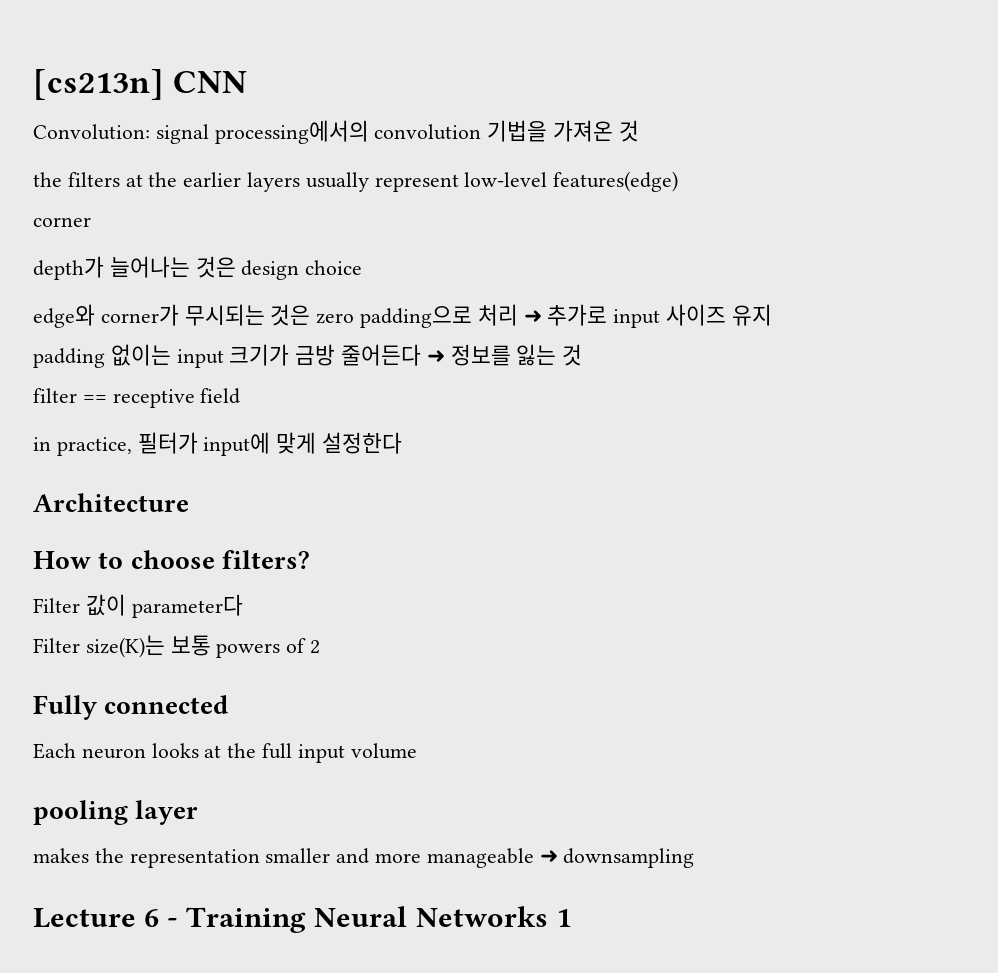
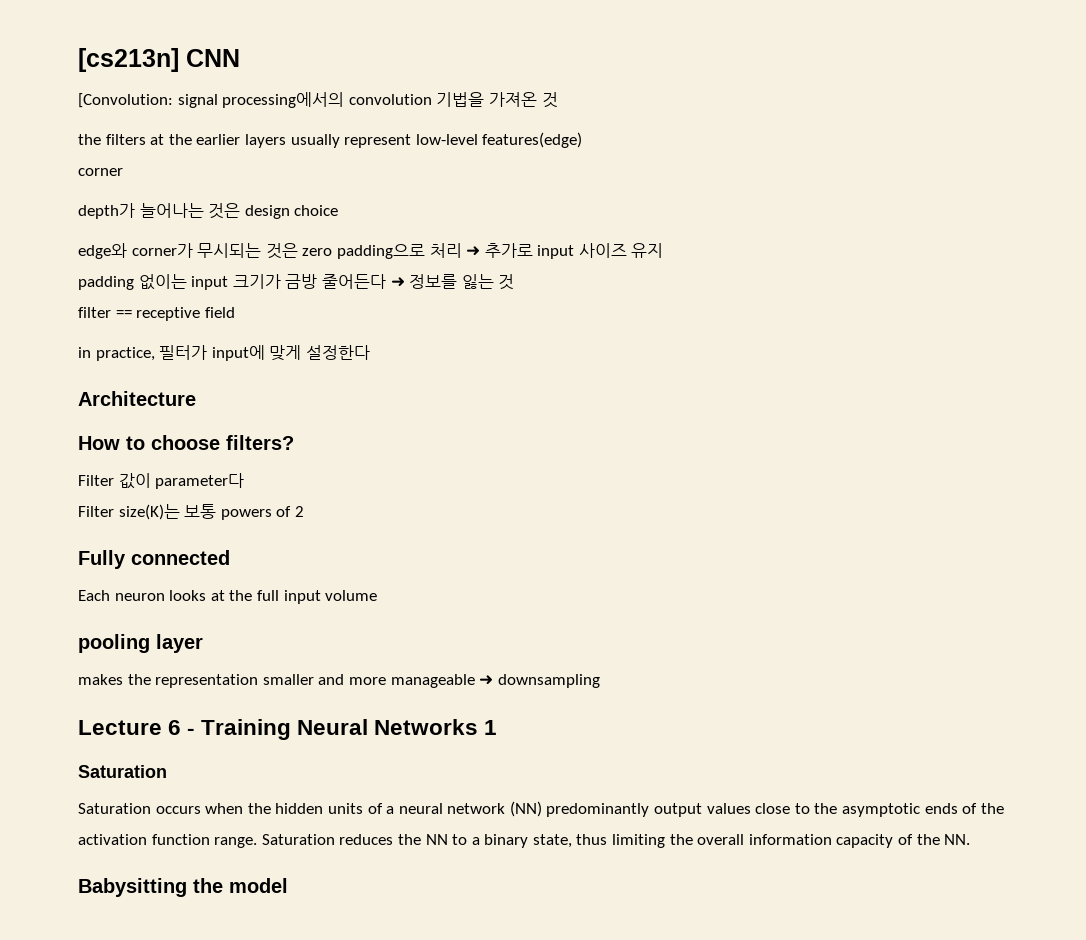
- Convolution: signal processing에서의 convolution 기법을 가져온 것
+ [Convolution: signal processing에서의 convolution 기법을 가져온 것
  Lecture 6 - Training Neural Networks 1
+ Saturation
+ Saturation occurs when the hidden units of a neural network (NN) predominantly output values close to the asymptotic ends of the activation function range. Saturation reduces the NN to a binary state, thus limiting the overall information capacity of the NN.
+ Babysitting the model

